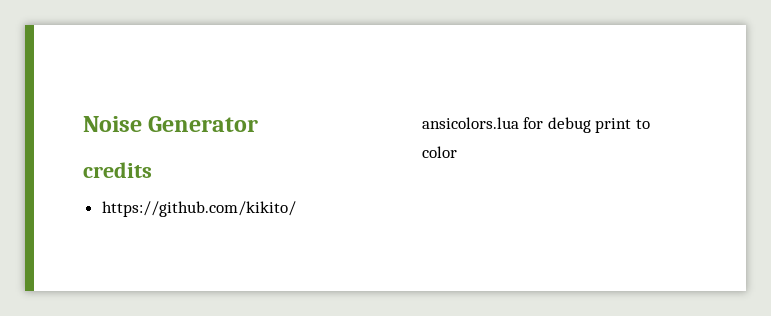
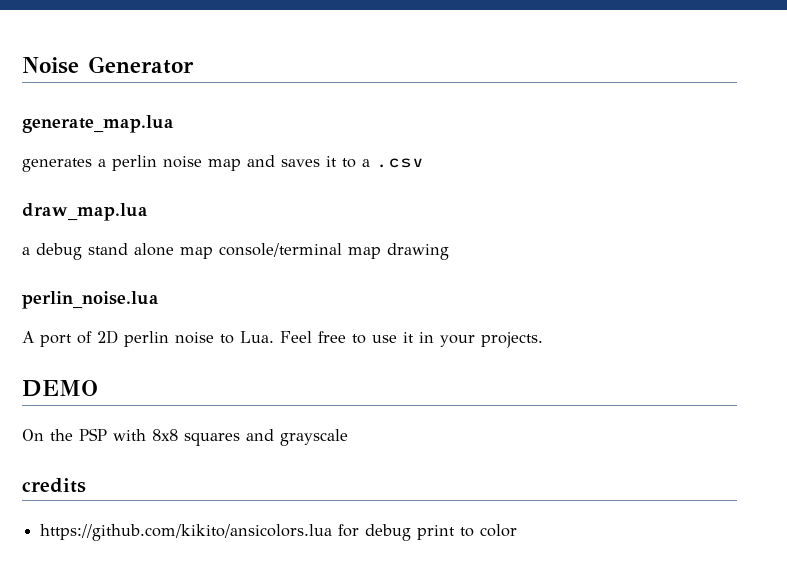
+ generate_map.lua
+ generates a perlin noise map and saves it to a .csv
+ draw_map.lua
+ a debug stand alone map console/terminal map drawing
+ perlin_noise.lua
+ A port of 2D perlin noise to Lua. Feel free to use it in your projects.
+ DEMO
+ On the PSP with 8x8 squares and grayscale

